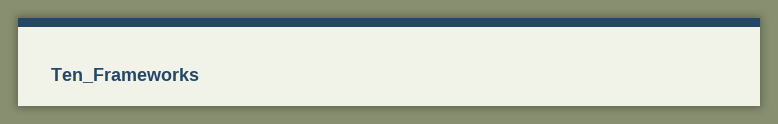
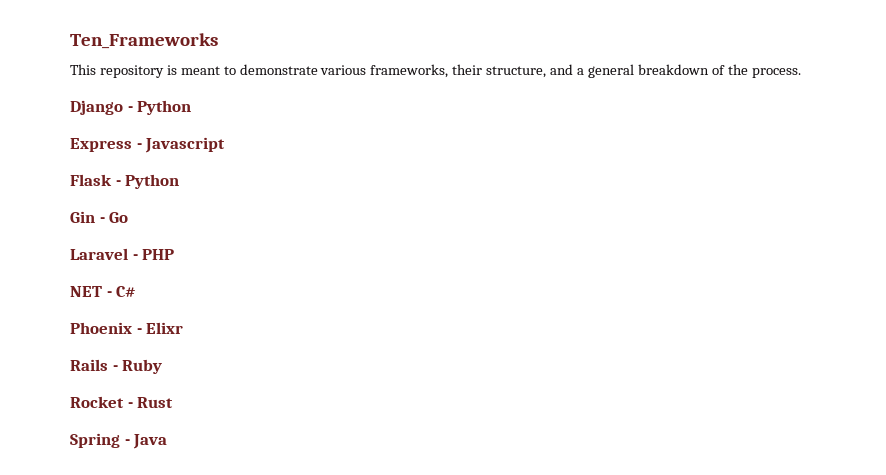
+ This repository is meant to demonstrate various frameworks, their structure, and a general breakdown of the process.
+ Django - Python
+ Express - Javascript
+ Flask - Python
+ Gin - Go
+ Laravel - PHP
+ NET - C#
+ Phoenix - Elixr
+ Rails - Ruby
+ Rocket - Rust
+ Spring - Java

